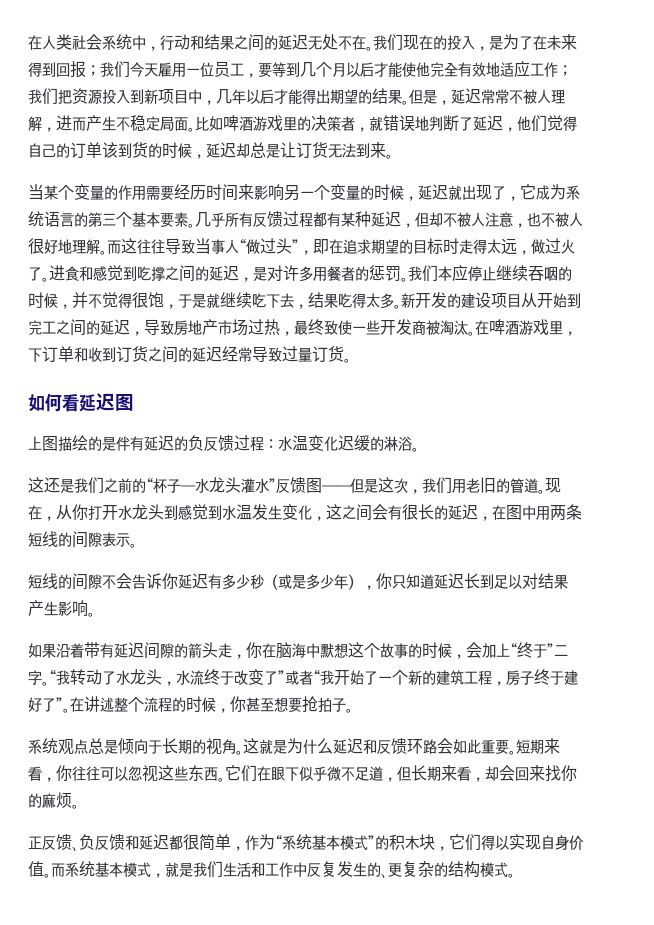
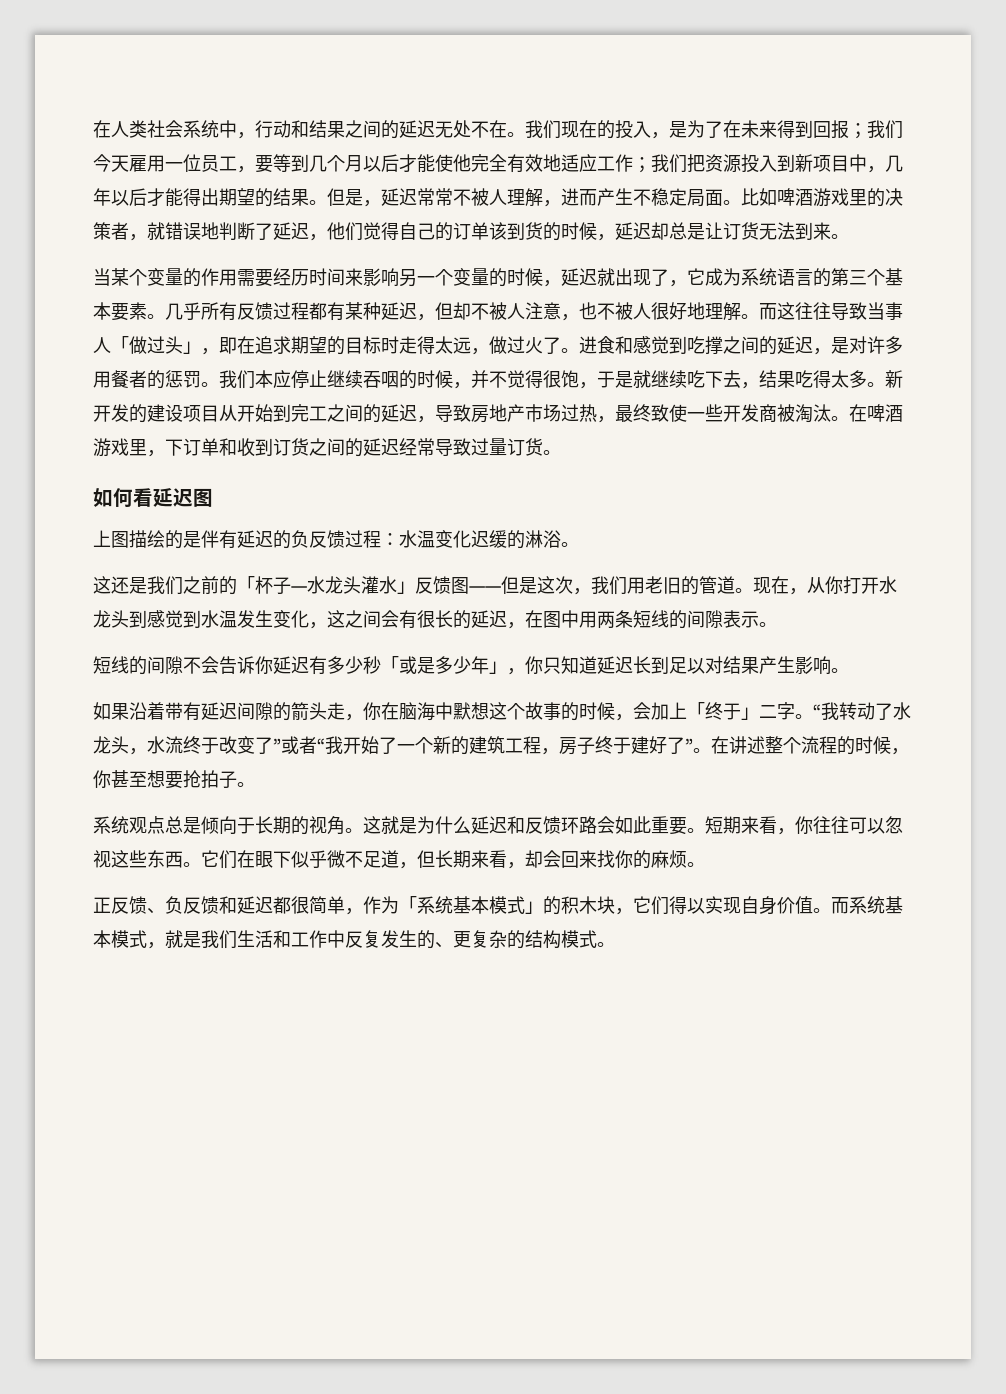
- 而这往往导致当事人“做过头”，即在追求期望的目标时走得太远，做过火了。
+ 而这往往导致当事人「做过头」，即在追求期望的目标时走得太远，做过火了。
- 这还是我们之前的“杯子—水龙头灌水”反馈图——但是这次，我们用老旧的管道。
+ 这还是我们之前的「杯子—水龙头灌水」反馈图——但是这次，我们用老旧的管道。
- 短线的间隙不会告诉你延迟有多少秒（或是多少年），你只知道延迟长到足以对结果产生影响。
+ 短线的间隙不会告诉你延迟有多少秒「或是多少年」，你只知道延迟长到足以对结果产生影响。
- 如果沿着带有延迟间隙的箭头走，你在脑海中默想这个故事的时候，会加上“终于”二字。
+ 如果沿着带有延迟间隙的箭头走，你在脑海中默想这个故事的时候，会加上「终于」二字。
- 正反馈、负反馈和延迟都很简单，作为“系统基本模式”的积木块，它们得以实现自身价值。
+ 正反馈、负反馈和延迟都很简单，作为「系统基本模式」的积木块，它们得以实现自身价值。

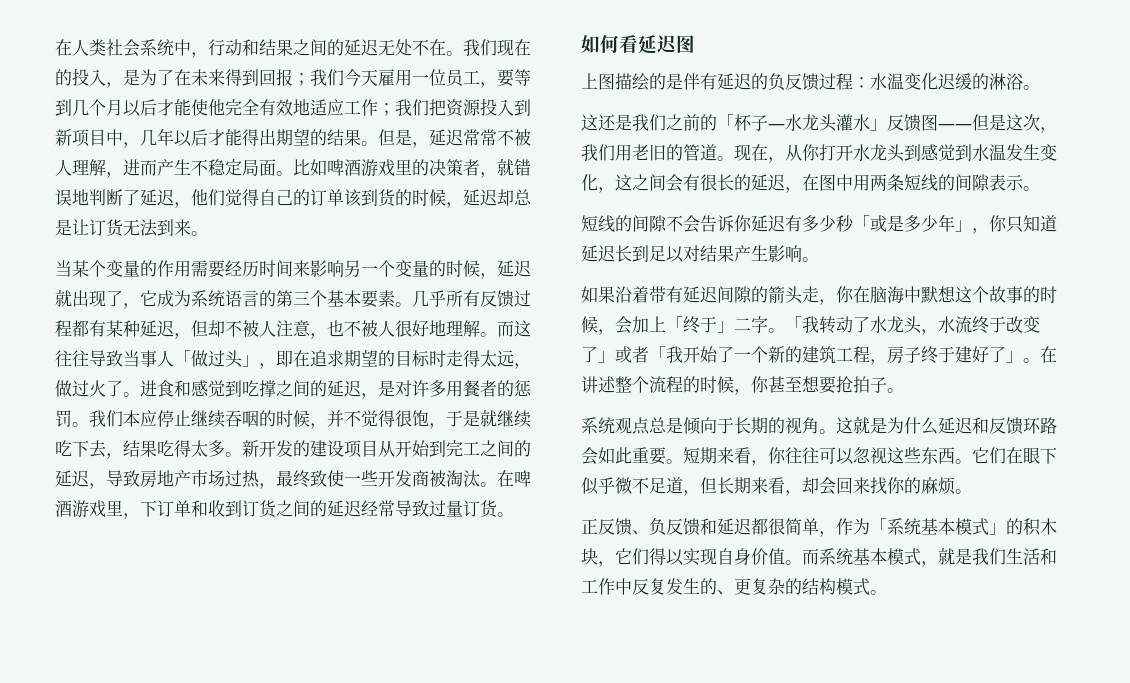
- “我转动了水龙头，水流终于改变了”或者“我开始了一个新的建筑工程，房子终于建好了”。
+ 「我转动了水龙头，水流终于改变了」或者「我开始了一个新的建筑工程，房子终于建好了」。

